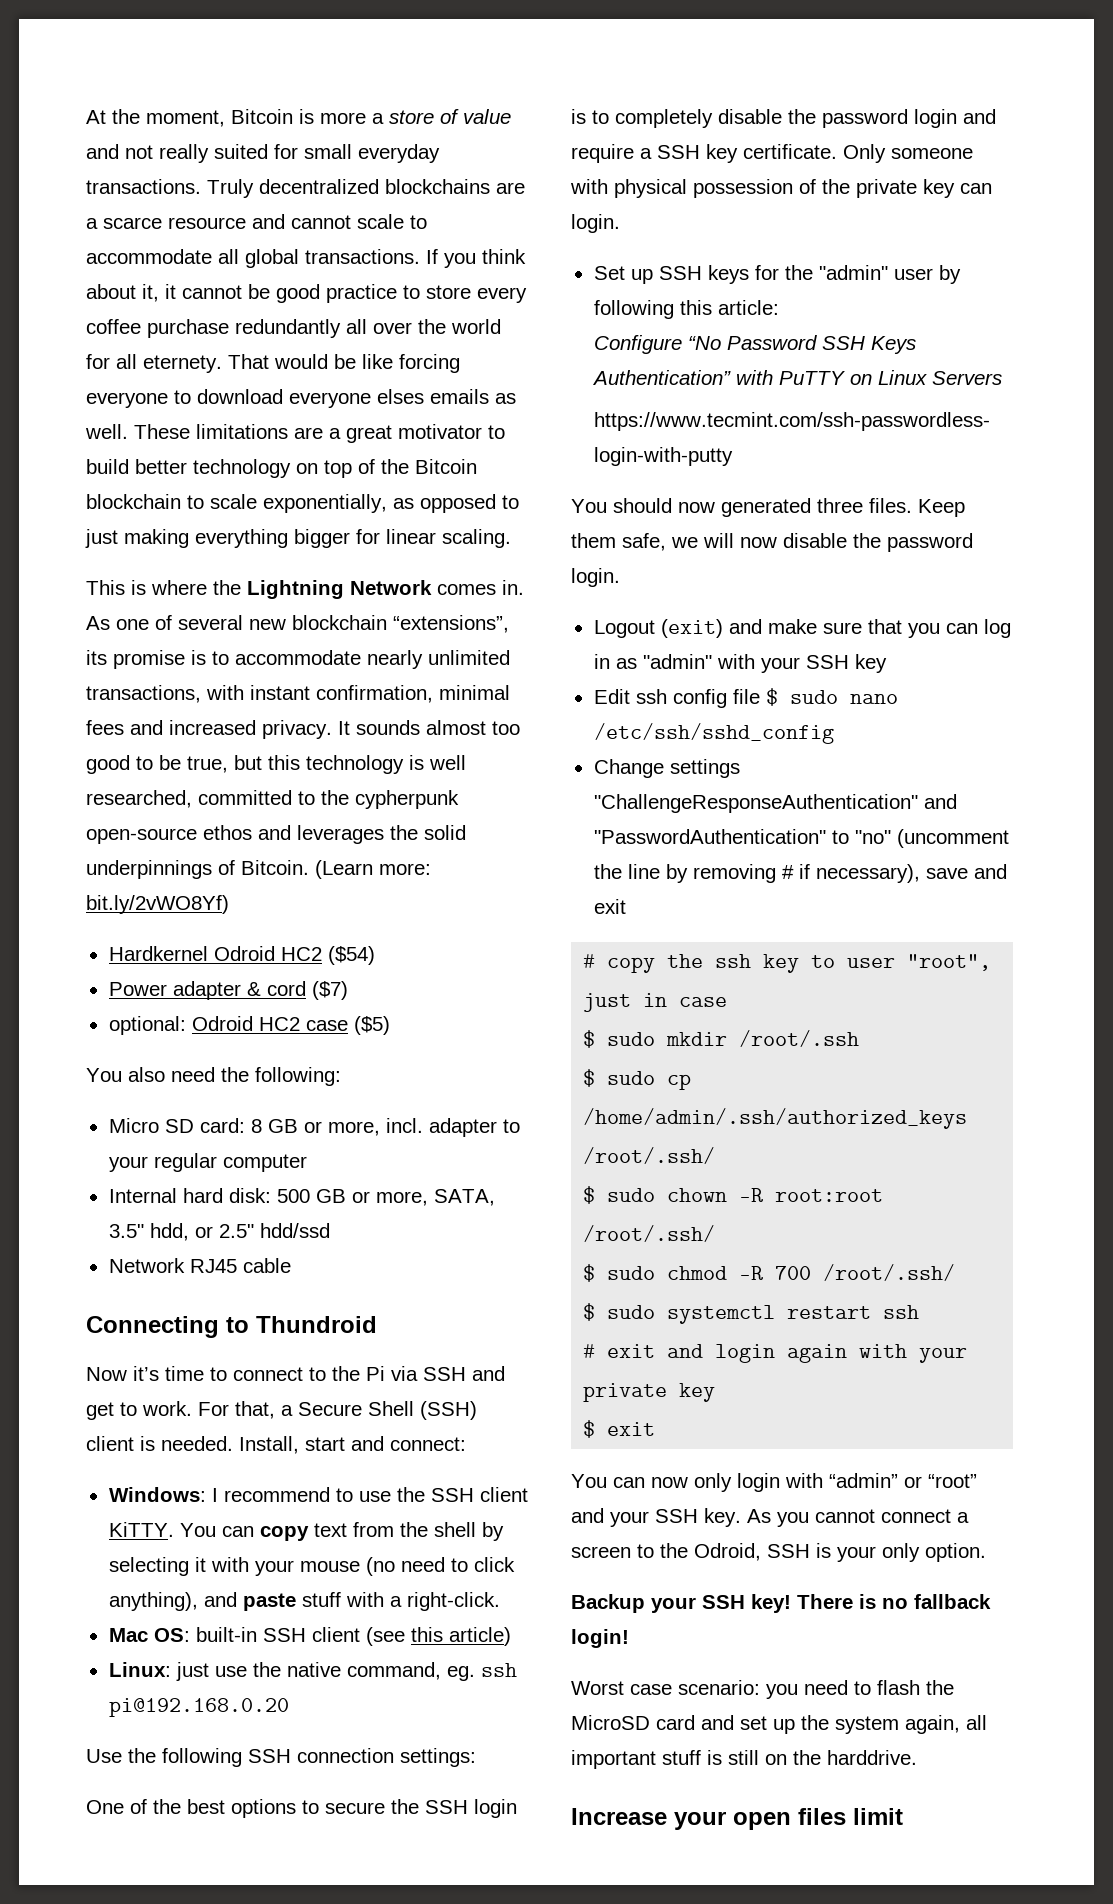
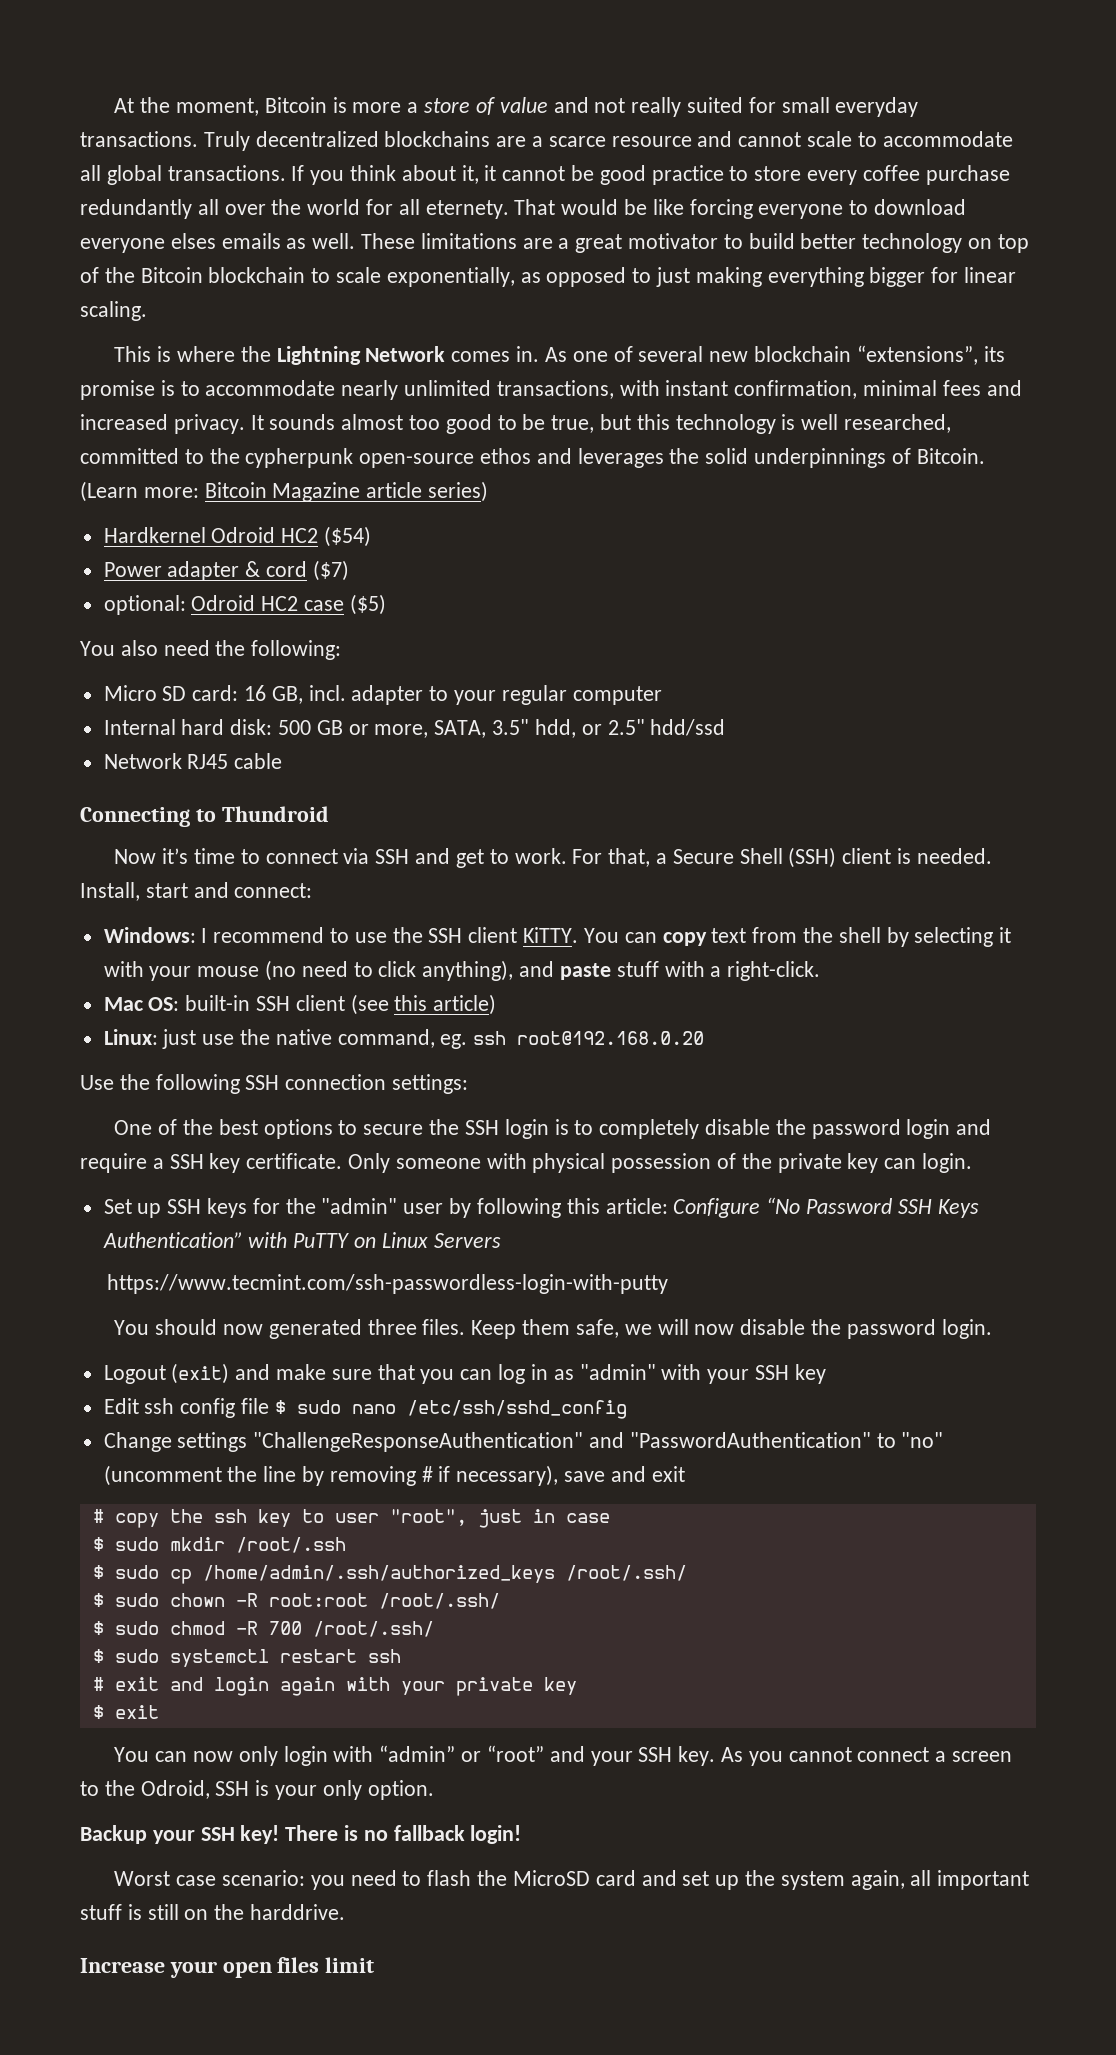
- (Learn more: bit.ly/2vWO8Yf)
+ (Learn more: Bitcoin Magazine article series)
- Micro SD card: 8 GB or more, incl. adapter to your regular computer
+ Micro SD card: 16 GB, incl. adapter to your regular computer
- Now it’s time to connect to the Pi via SSH and get to work.
+ Now it’s time to connect via SSH and get to work.
- Linux: just use the native command, eg. ssh pi@192.168.0.20
+ Linux: just use the native command, eg. ssh root@192.168.0.20
- Set up SSH keys for the "admin" user by following this article:
- Configure “No Password SSH Keys Authentication” with PuTTY on Linux Servers
+ Set up SSH keys for the "admin" user by following this article: Configure “No Password SSH Keys Authentication” with PuTTY on Linux Servers

